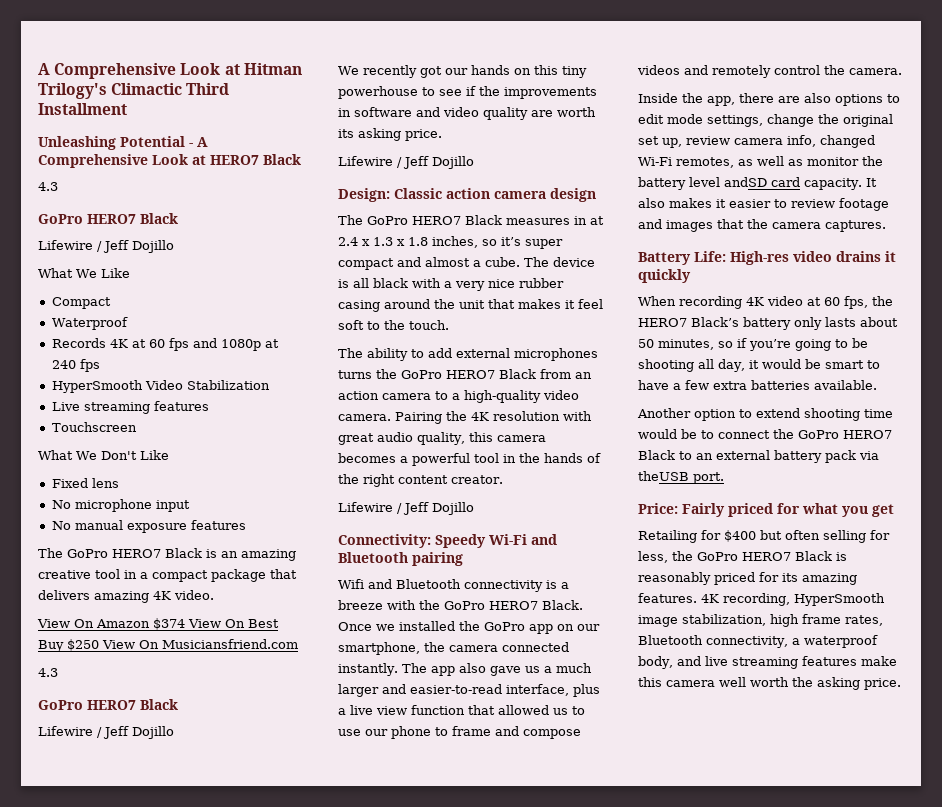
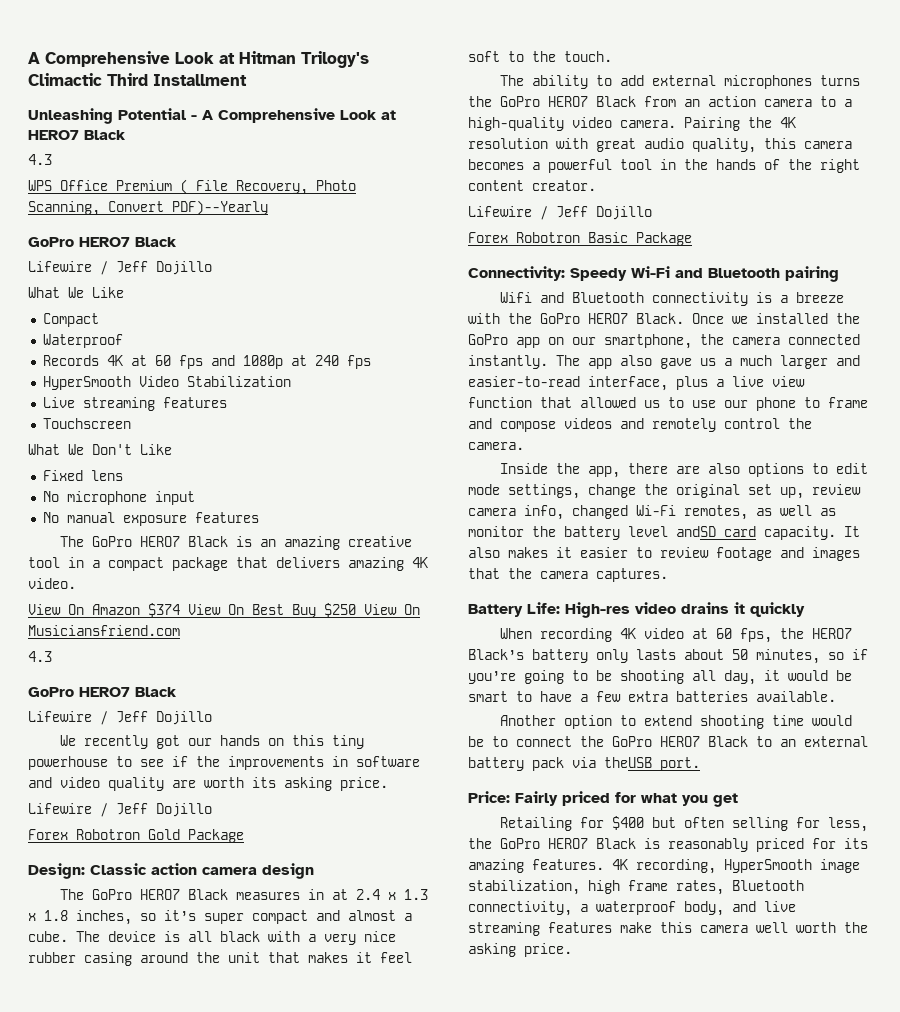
+ WPS Office Premium ( File Recovery, Photo Scanning, Convert PDF)--Yearly
+ Forex Robotron Gold Package
+ Forex Robotron Basic Package

